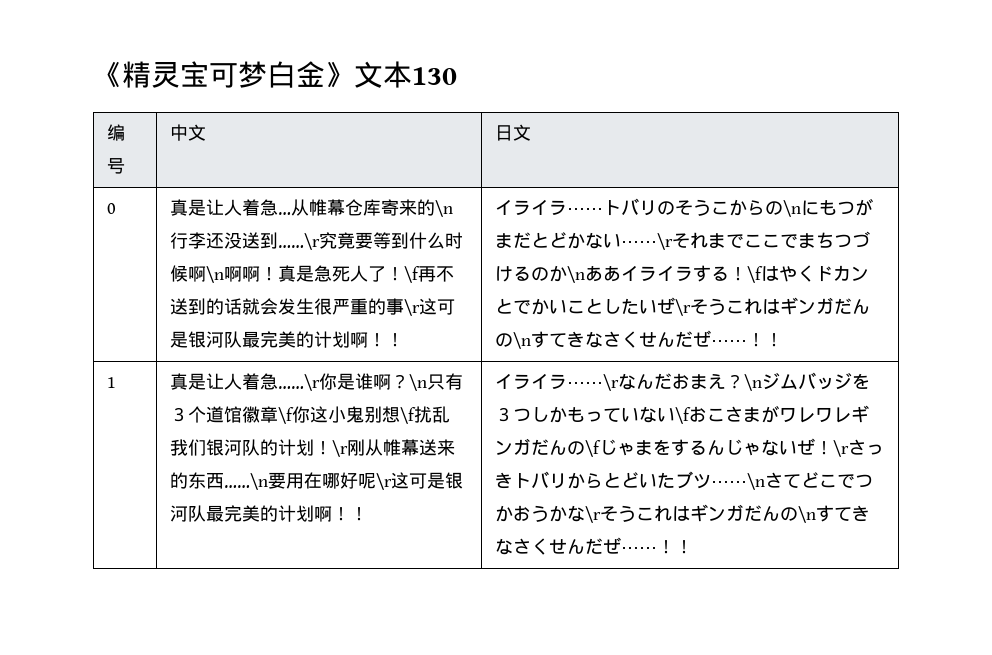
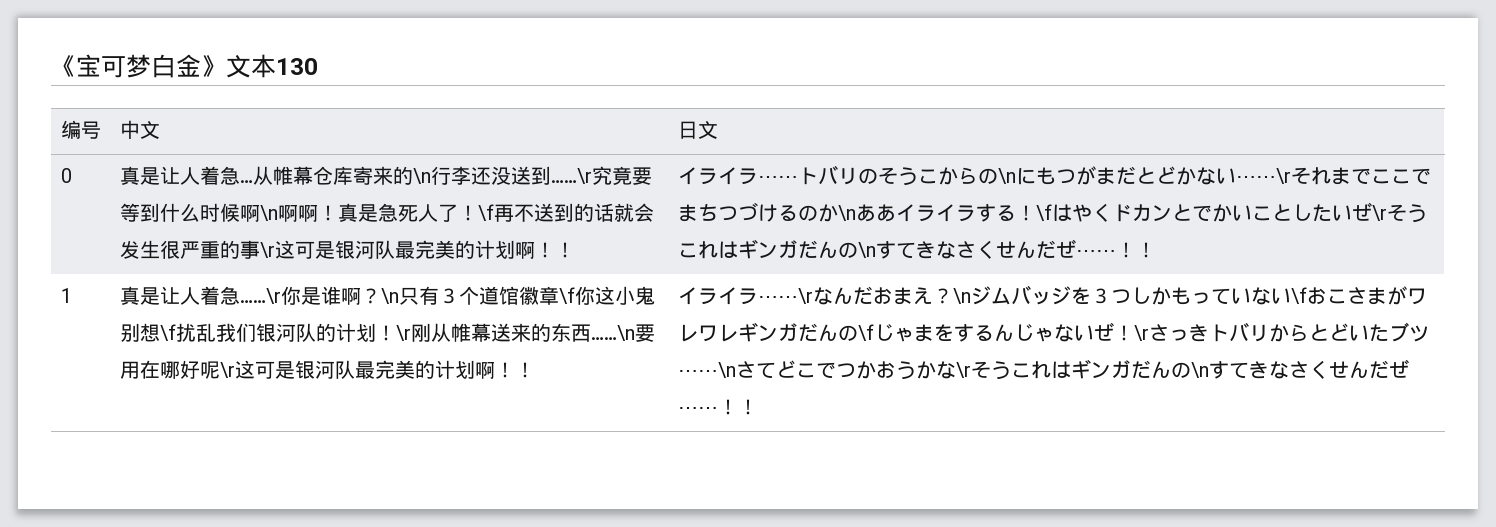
- 《精灵宝可梦白金》文本130
+ 《宝可梦白金》文本130

